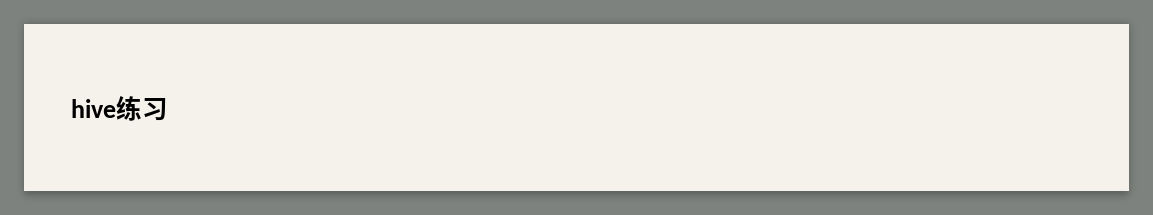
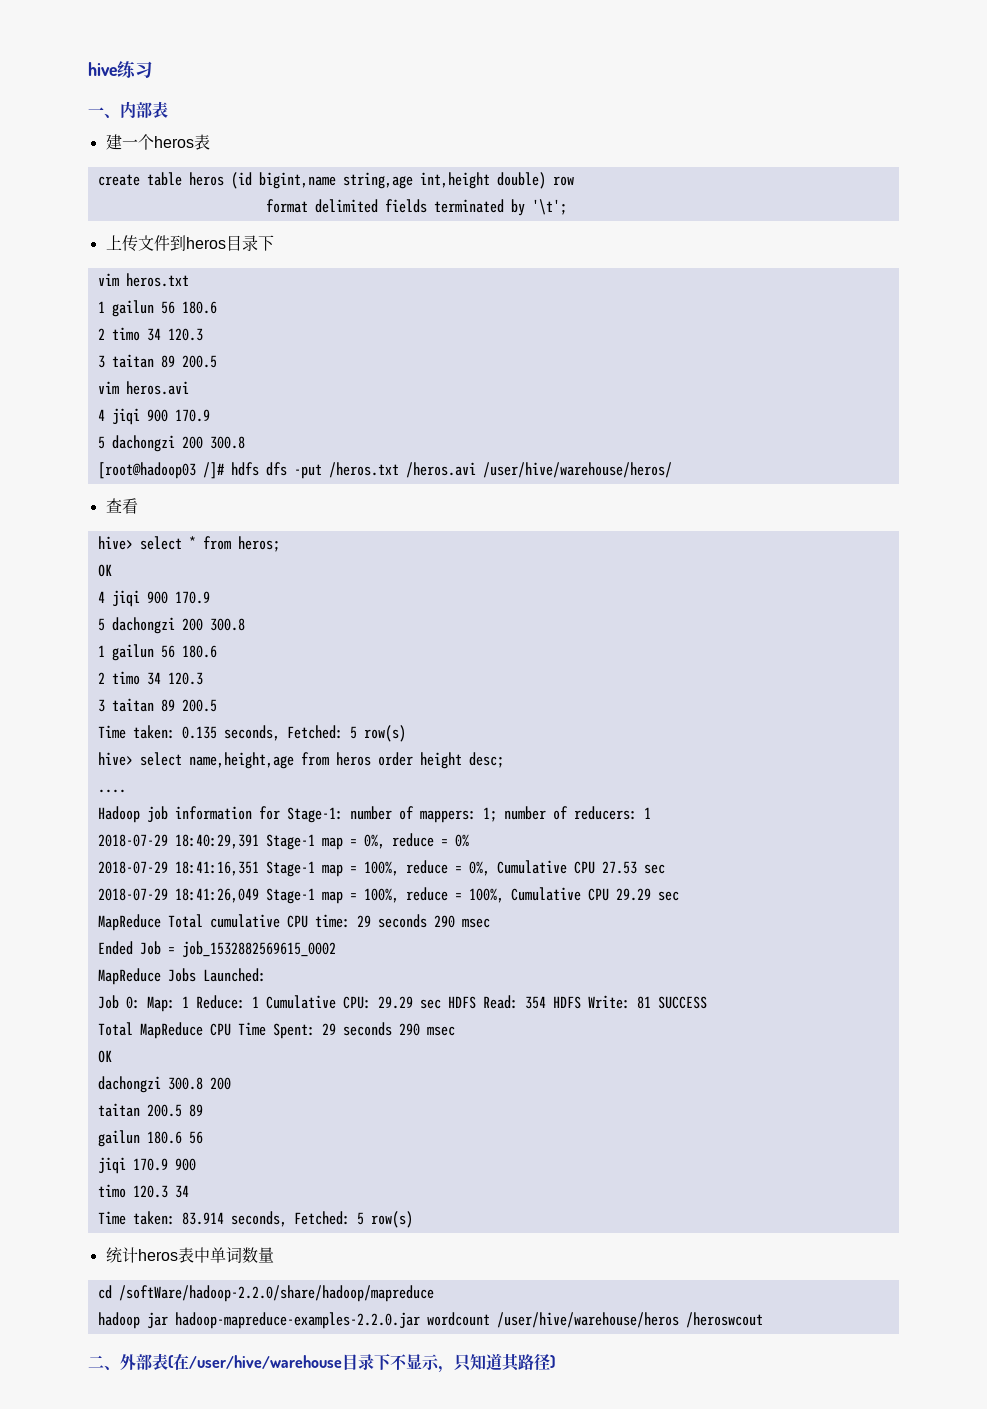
+ 一、内部表
+ 建一个heros表
+ create table heros (id bigint,name string,age int,height double) row
+ format delimited fields terminated by '\t';
+ 上传文件到heros目录下
+ vim heros.txt
+ 1 gailun 56 180.6
+ 2 timo 34 120.3
+ 3 taitan 89 200.5
+ vim heros.avi
+ 4 jiqi 900 170.9
+ 5 dachongzi 200 300.8
+ [root@hadoop03 /]# hdfs dfs -put /heros.txt /heros.avi /user/hive/warehouse/heros/
+ 查看
+ hive> select * from heros;
+ OK
+ 4 jiqi 900 170.9
+ 5 dachongzi 200 300.8
+ 1 gailun 56 180.6
+ 2 timo 34 120.3
+ 3 taitan 89 200.5
+ Time taken: 0.135 seconds, Fetched: 5 row(s)
+ hive> select name,height,age from heros order height desc;
+ ....
+ Hadoop job information for Stage-1: number of mappers: 1; number of reducers: 1
+ 2018-07-29 18:40:29,391 Stage-1 map = 0%, reduce = 0%
+ 2018-07-29 18:41:16,351 Stage-1 map = 100%, reduce = 0%, Cumulative CPU 27.53 sec
+ 2018-07-29 18:41:26,049 Stage-1 map = 100%, reduce = 100%, Cumulative CPU 29.29 sec
+ MapReduce Total cumulative CPU time: 29 seconds 290 msec
+ Ended Job = job_1532882569615_0002
+ MapReduce Jobs Launched:
+ Job 0: Map: 1 Reduce: 1 Cumulative CPU: 29.29 sec HDFS Read: 354 HDFS Write: 81 SUCCESS
+ Total MapReduce CPU Time Spent: 29 seconds 290 msec
+ OK
+ dachongzi 300.8 200
+ taitan 200.5 89
+ gailun 180.6 56
+ jiqi 170.9 900
+ timo 120.3 34
+ Time taken: 83.914 seconds, Fetched: 5 row(s)
+ 统计heros表中单词数量
+ cd /softWare/hadoop-2.2.0/share/hadoop/mapreduce
+ hadoop jar hadoop-mapreduce-examples-2.2.0.jar wordcount /user/hive/warehouse/heros /heroswcout
+ 二、外部表(在/user/hive/warehouse目录下不显示，只知道其路径)

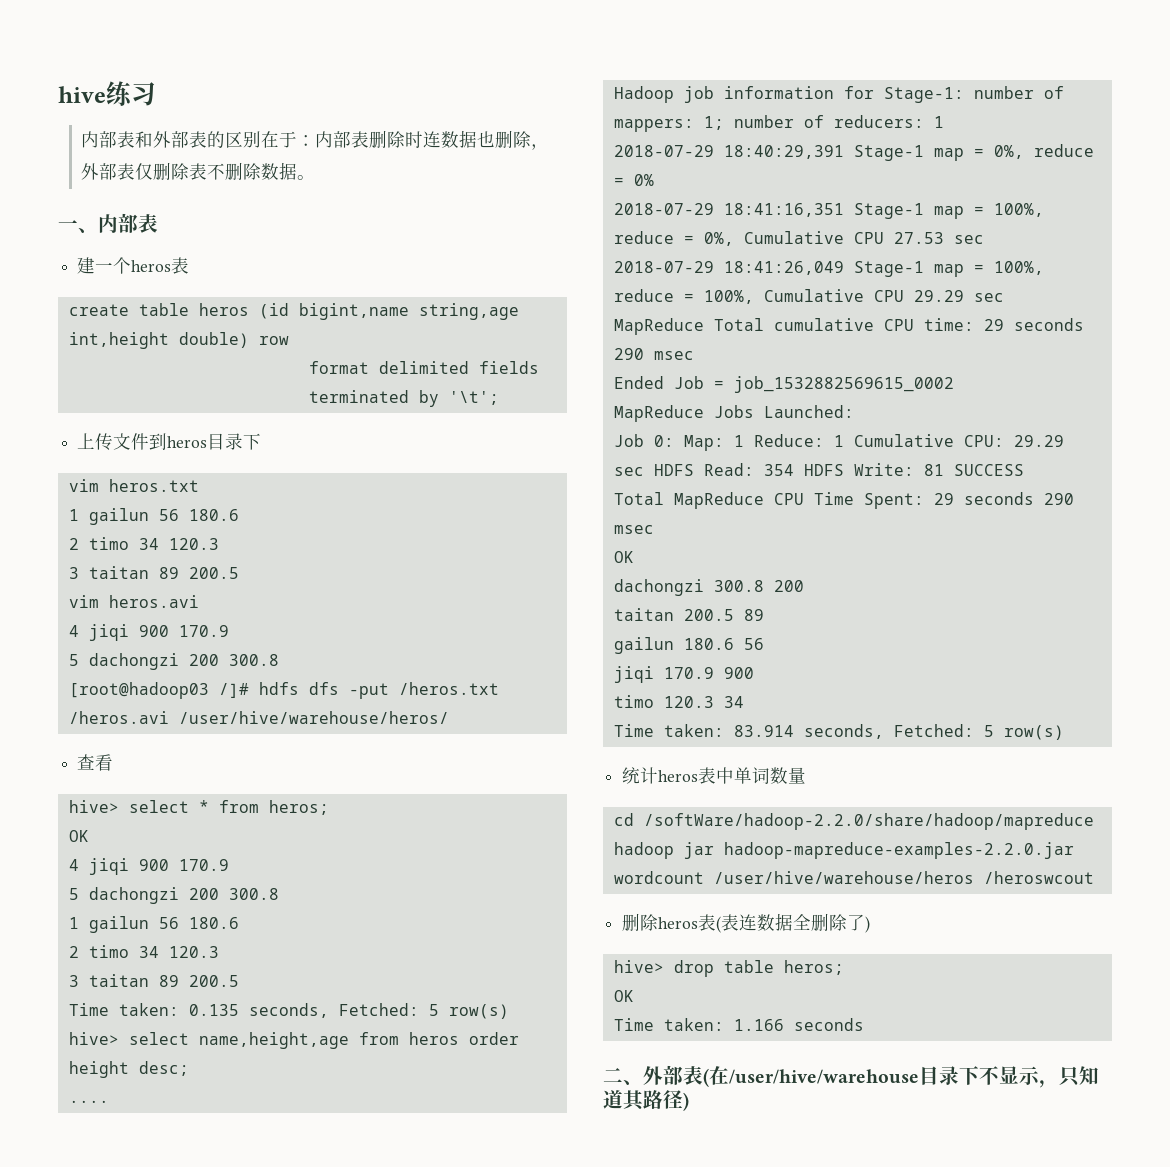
+ 内部表和外部表的区别在于：内部表删除时连数据也删除，外部表仅删除表不删除数据。
+ 删除heros表(表连数据全删除了)
+ hive> drop table heros;
+ OK
+ Time taken: 1.166 seconds

